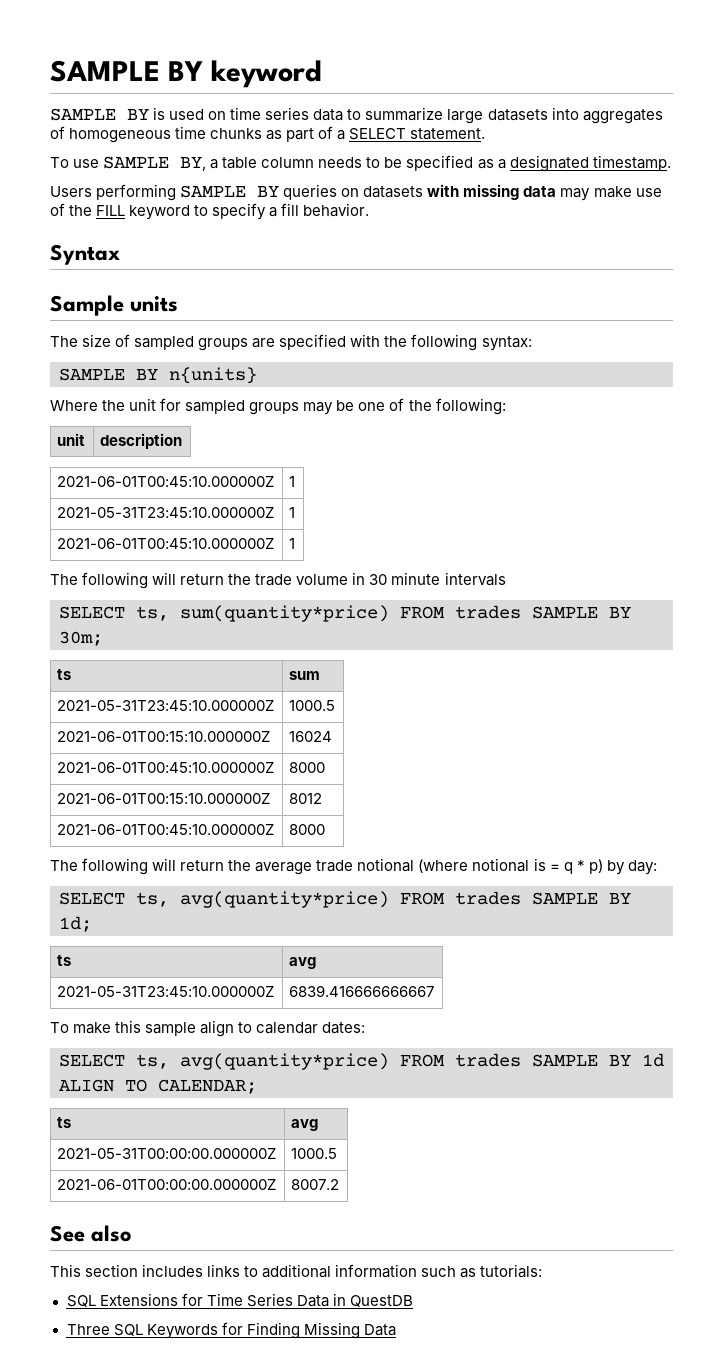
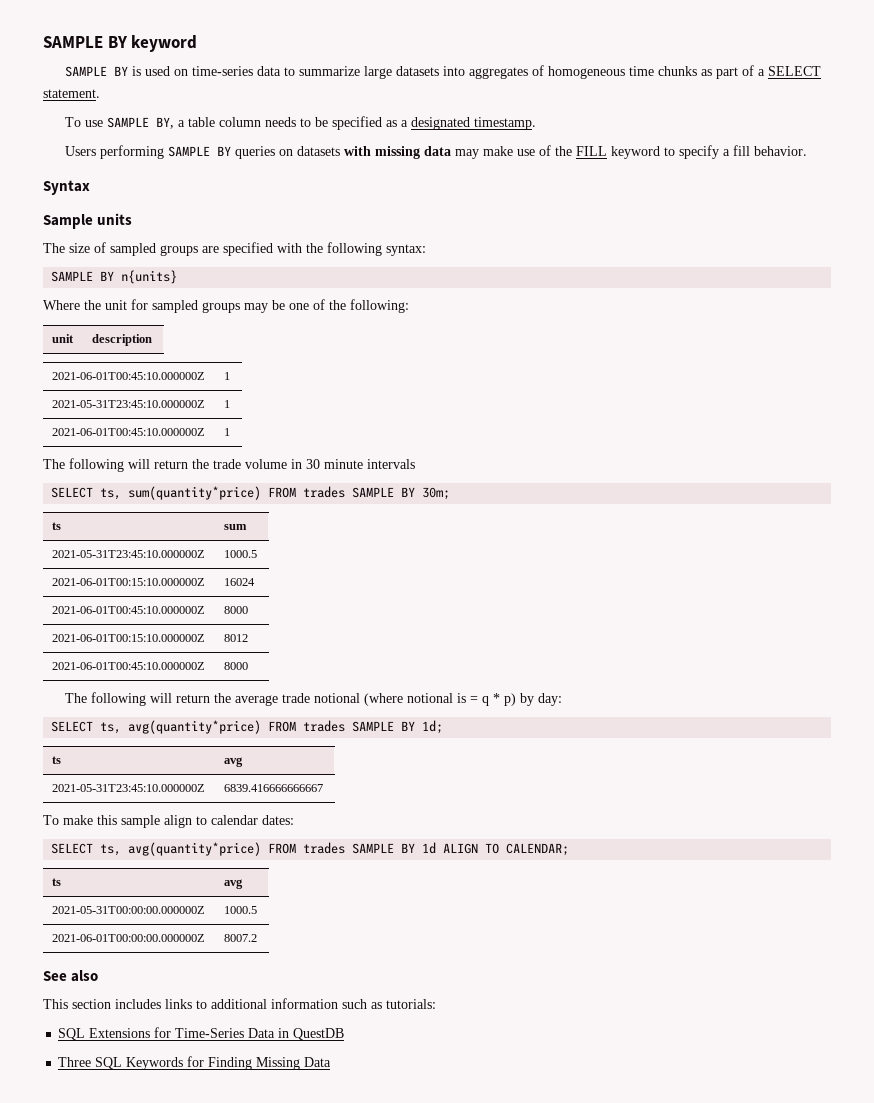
- SAMPLE BY is used on time series data to summarize large datasets into aggregates of homogeneous time chunks as part of a SELECT statement.
+ SAMPLE BY is used on time-series data to summarize large datasets into aggregates of homogeneous time chunks as part of a SELECT statement.
- SQL Extensions for Time Series Data in QuestDB
+ SQL Extensions for Time-Series Data in QuestDB

